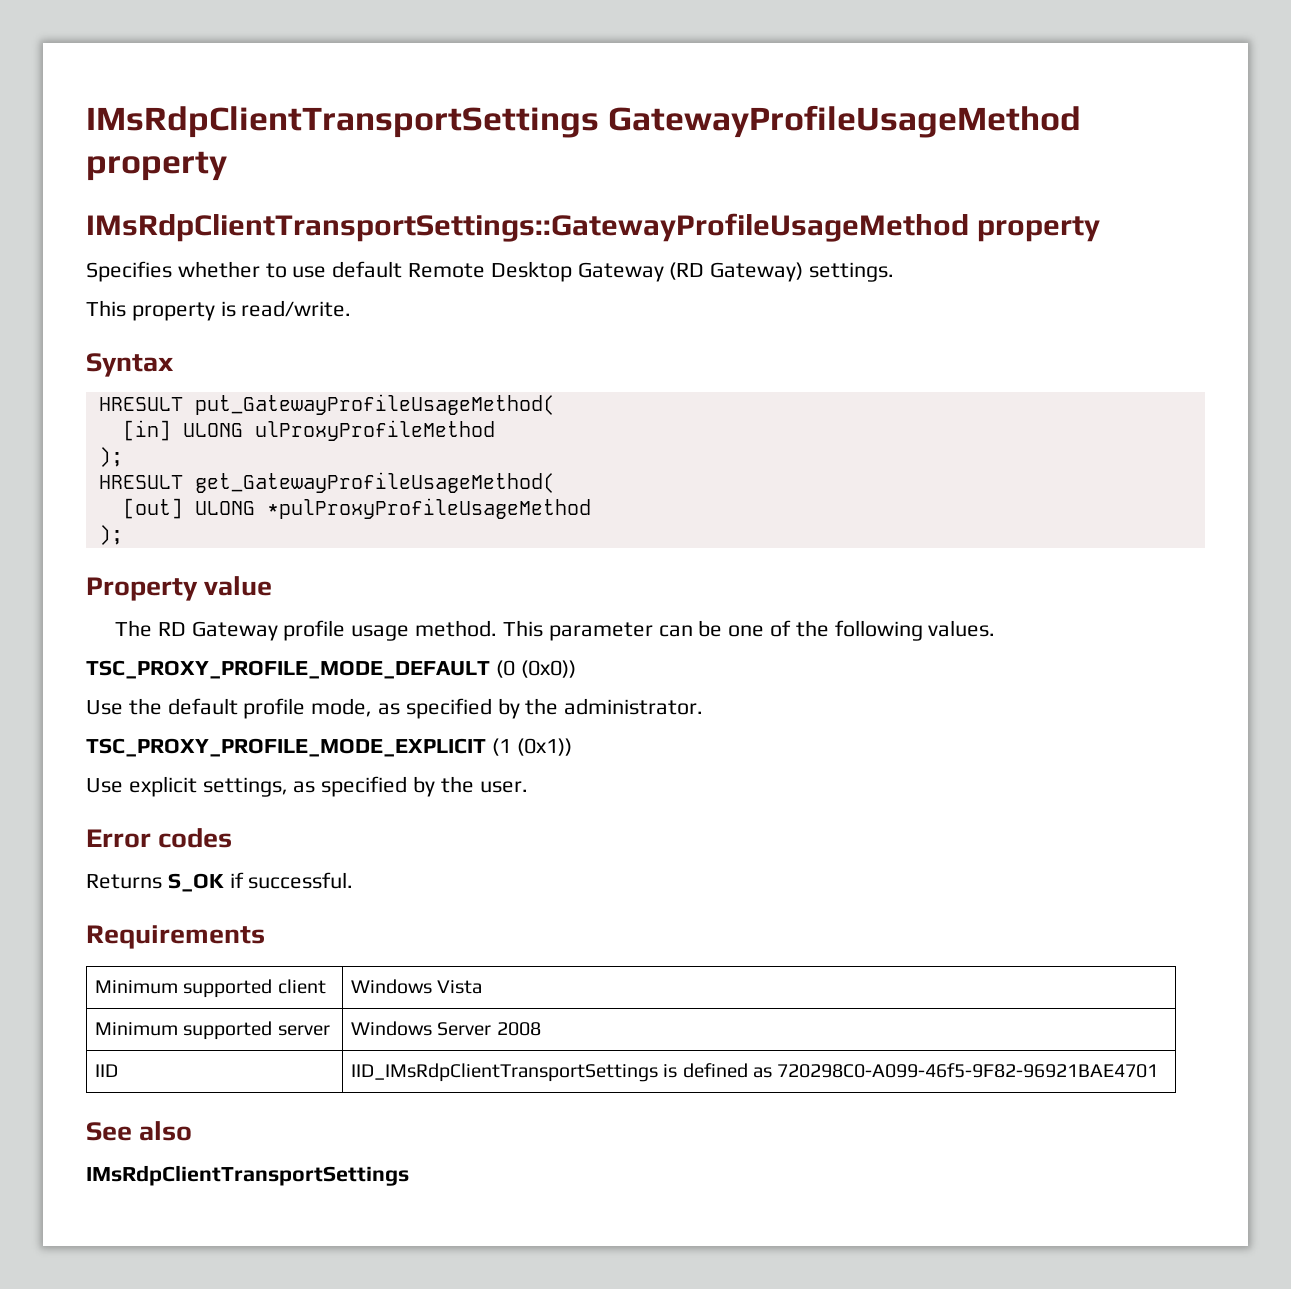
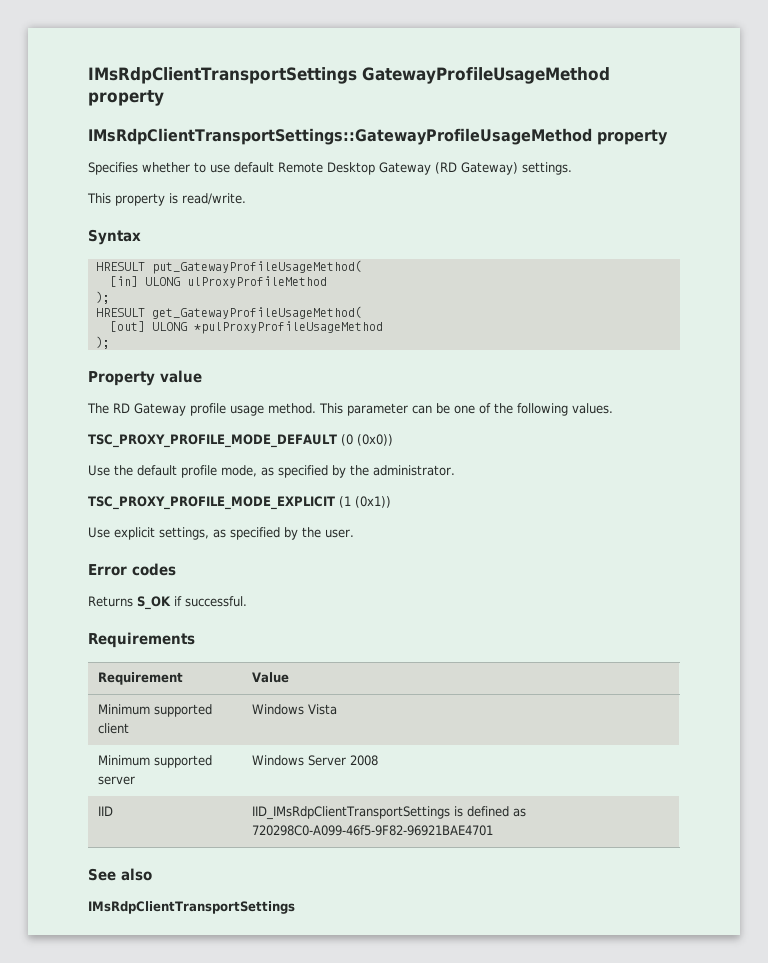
+ Requirement | Value

